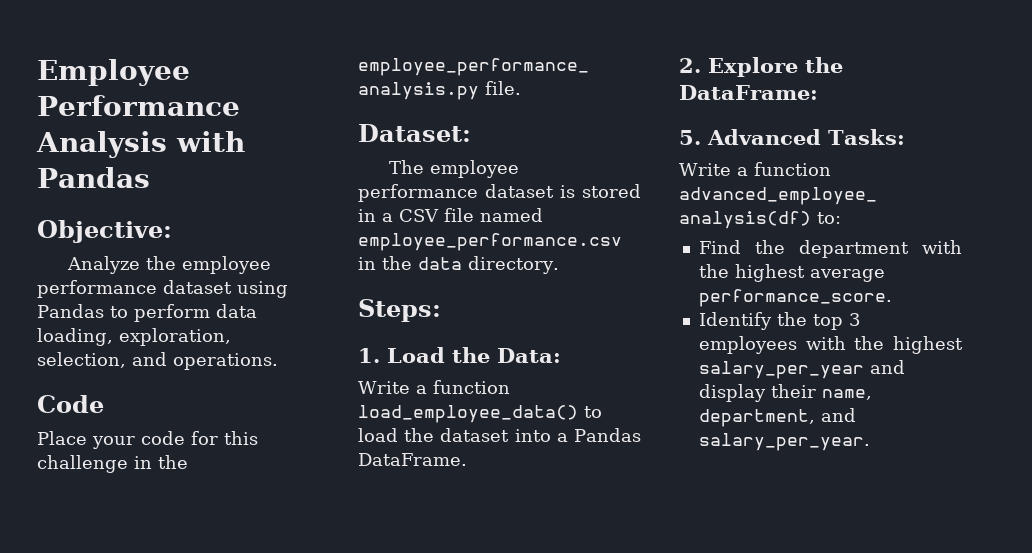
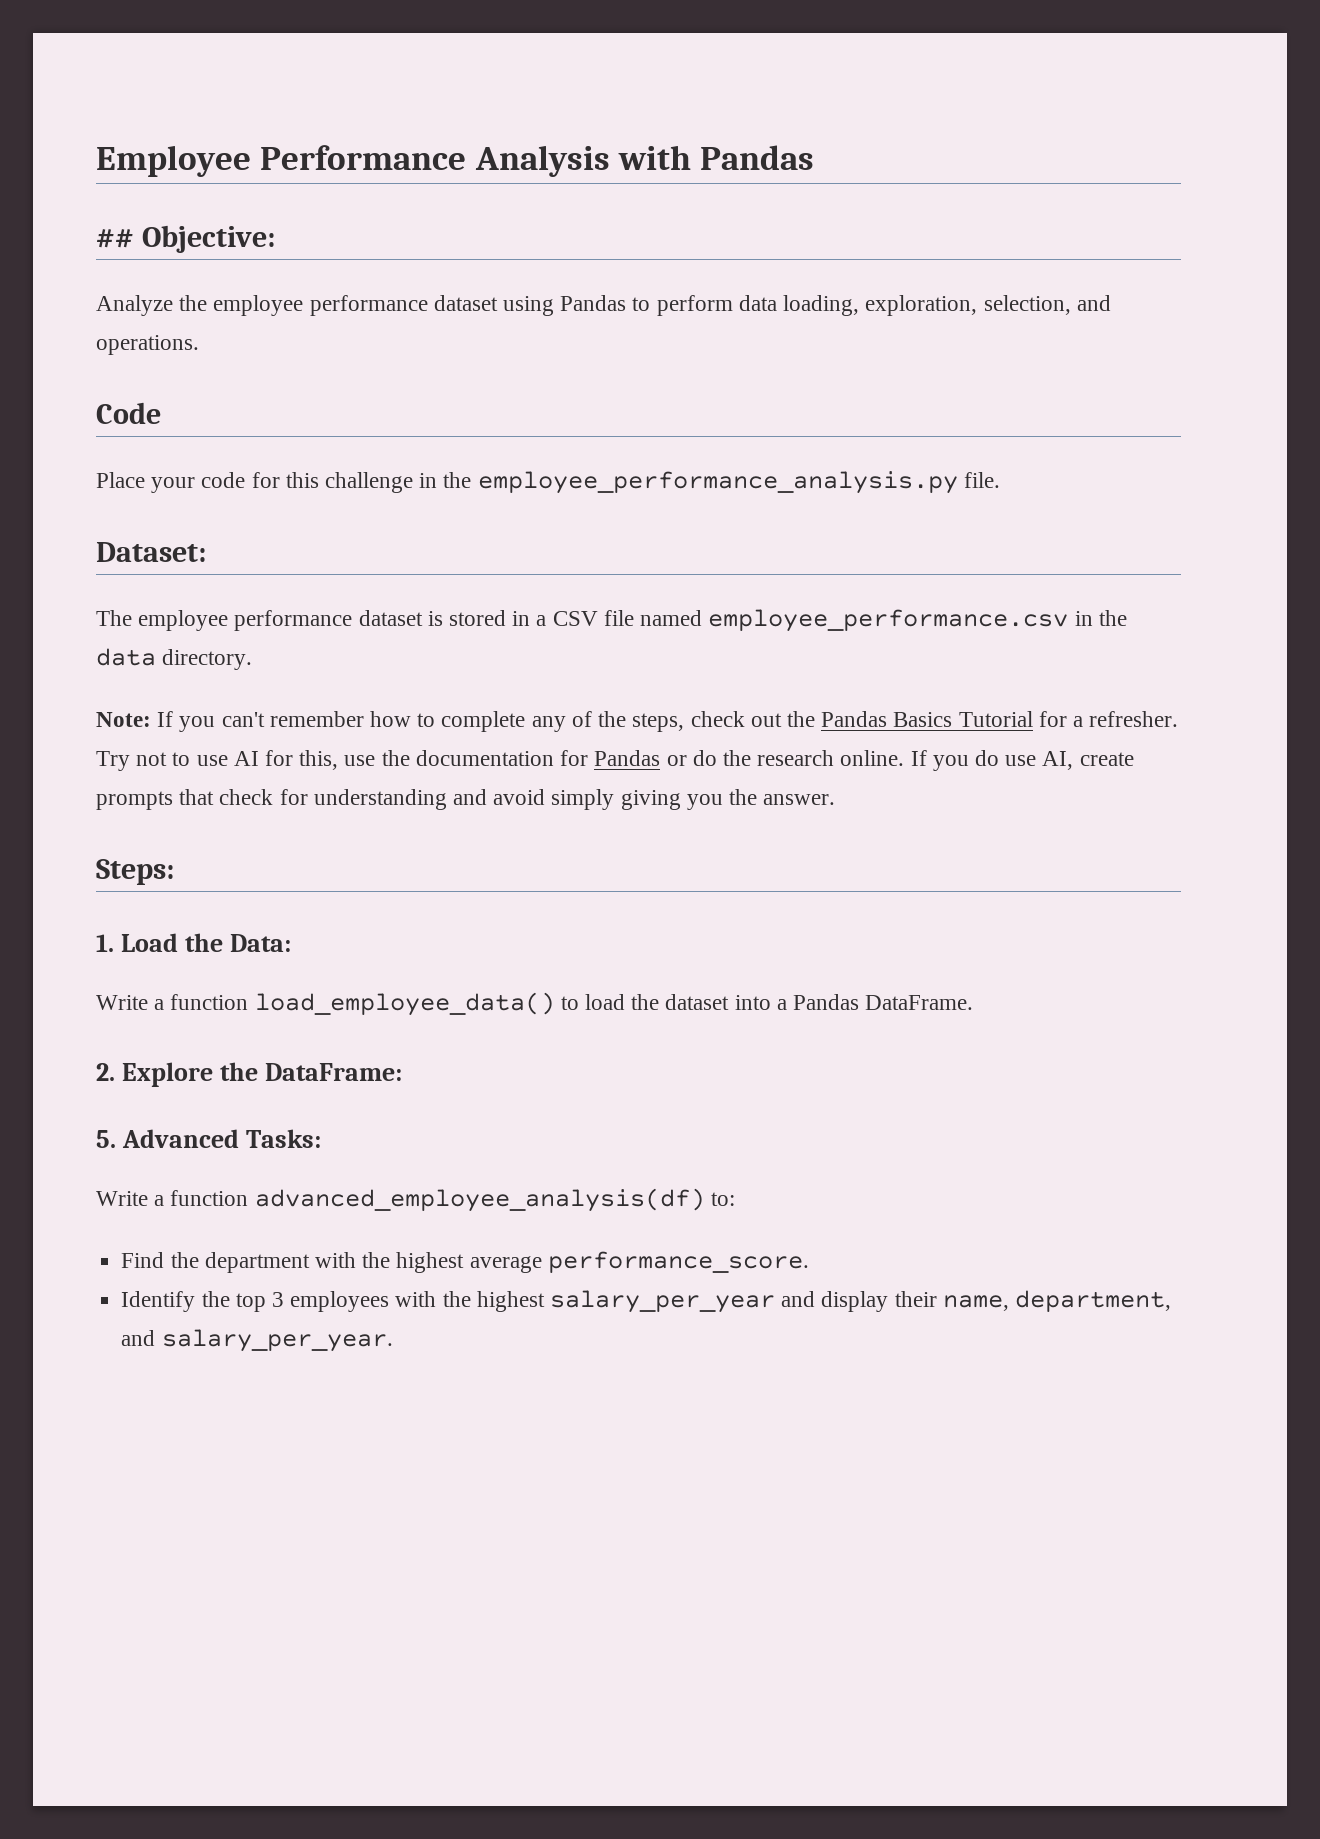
- Objective:
+ ## Objective:
+ Note: If you can't remember how to complete any of the steps, check out the Pandas Basics Tutorial for a refresher. Try not to use AI for this, use the documentation for Pandas or do the research online. If you do use AI, create prompts that check for understanding and avoid simply giving you the answer.

